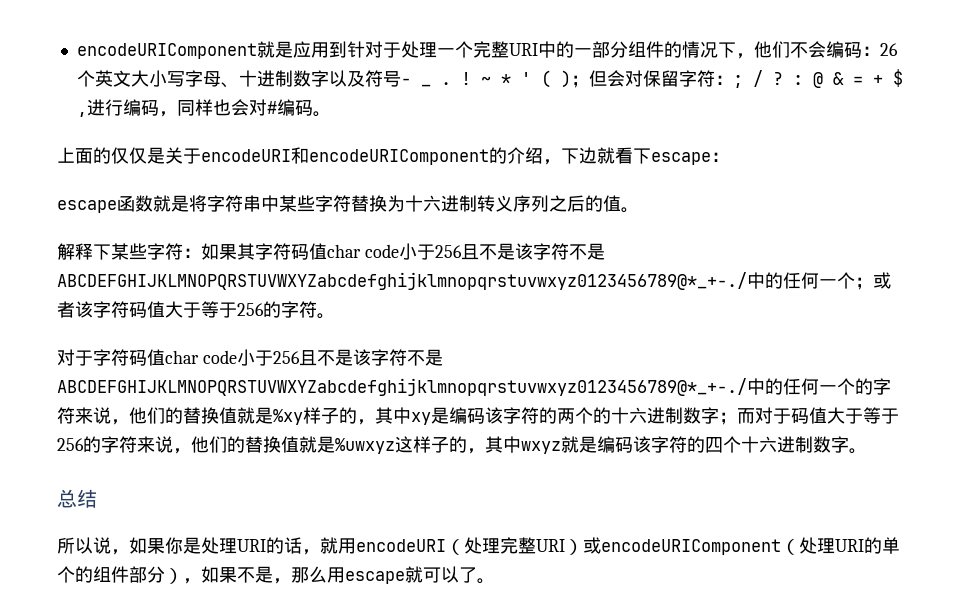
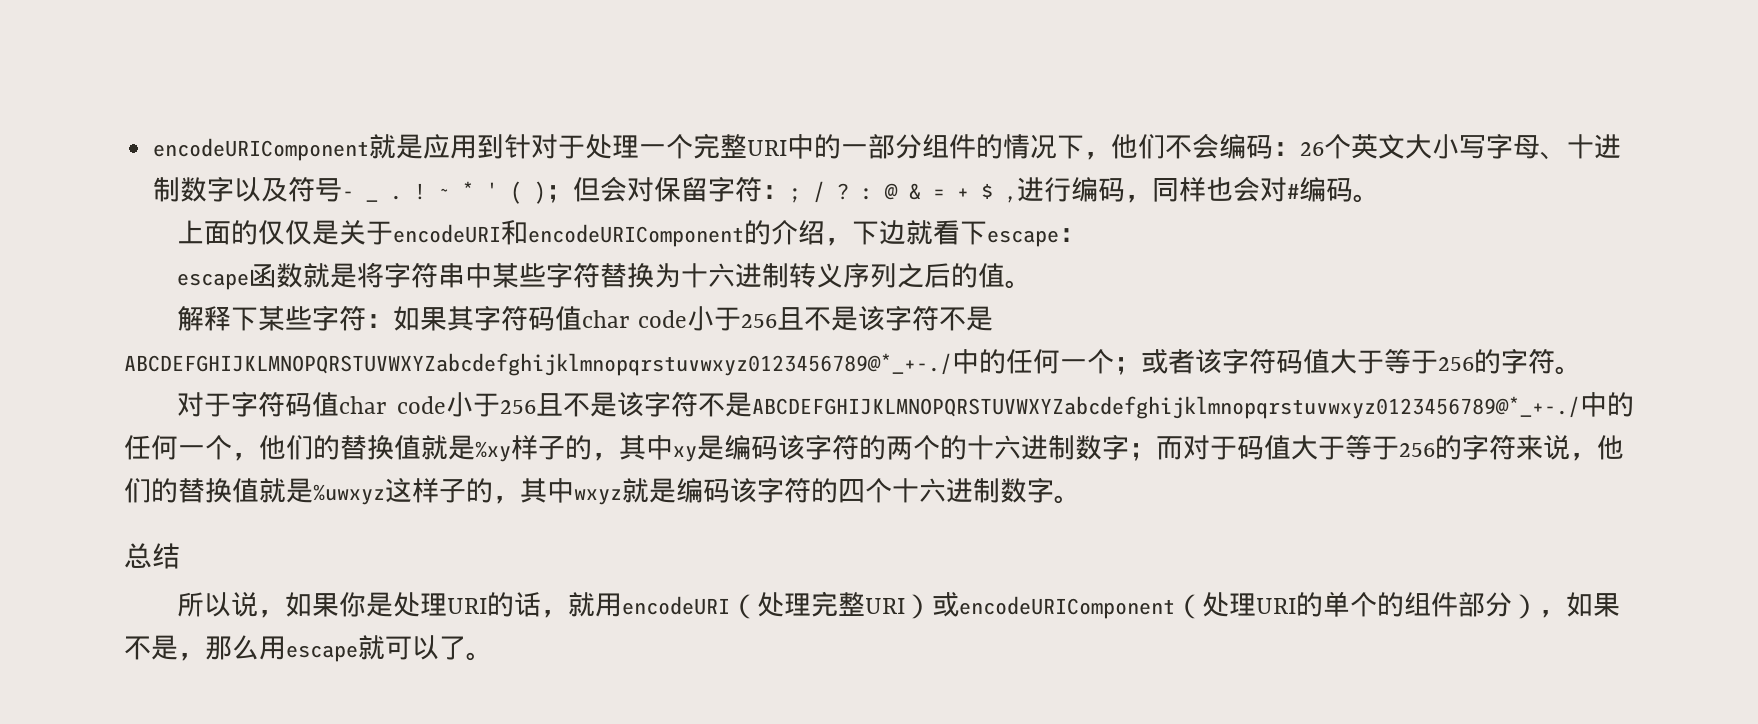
- 对于字符码值char code小于256且不是该字符不是ABCDEFGHIJKLMNOPQRSTUVWXYZabcdefghijklmnopqrstuvwxyz0123456789@*_+-./中的任何一个的字符来说，他们的替换值就是%xy样子的，其中xy是编码该字符的两个的十六进制数字；而对于码值大于等于256的字符来说，他们的替换值就是%uwxyz这样子的，其中wxyz就是编码该字符的四个十六进制数字。
+ 对于字符码值char code小于256且不是该字符不是ABCDEFGHIJKLMNOPQRSTUVWXYZabcdefghijklmnopqrstuvwxyz0123456789@*_+-./中的任何一个，他们的替换值就是%xy样子的，其中xy是编码该字符的两个的十六进制数字；而对于码值大于等于256的字符来说，他们的替换值就是%uwxyz这样子的，其中wxyz就是编码该字符的四个十六进制数字。

